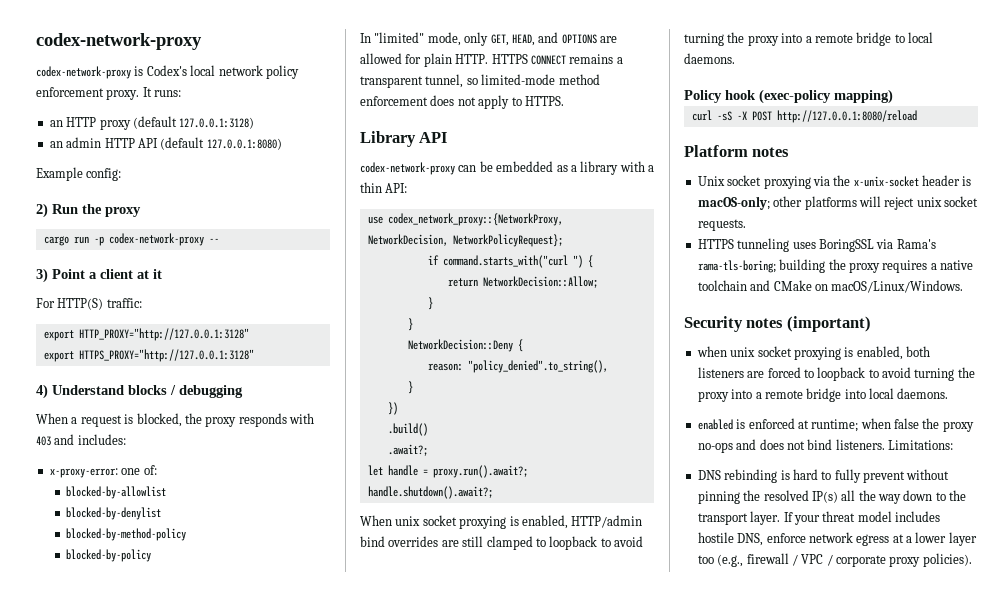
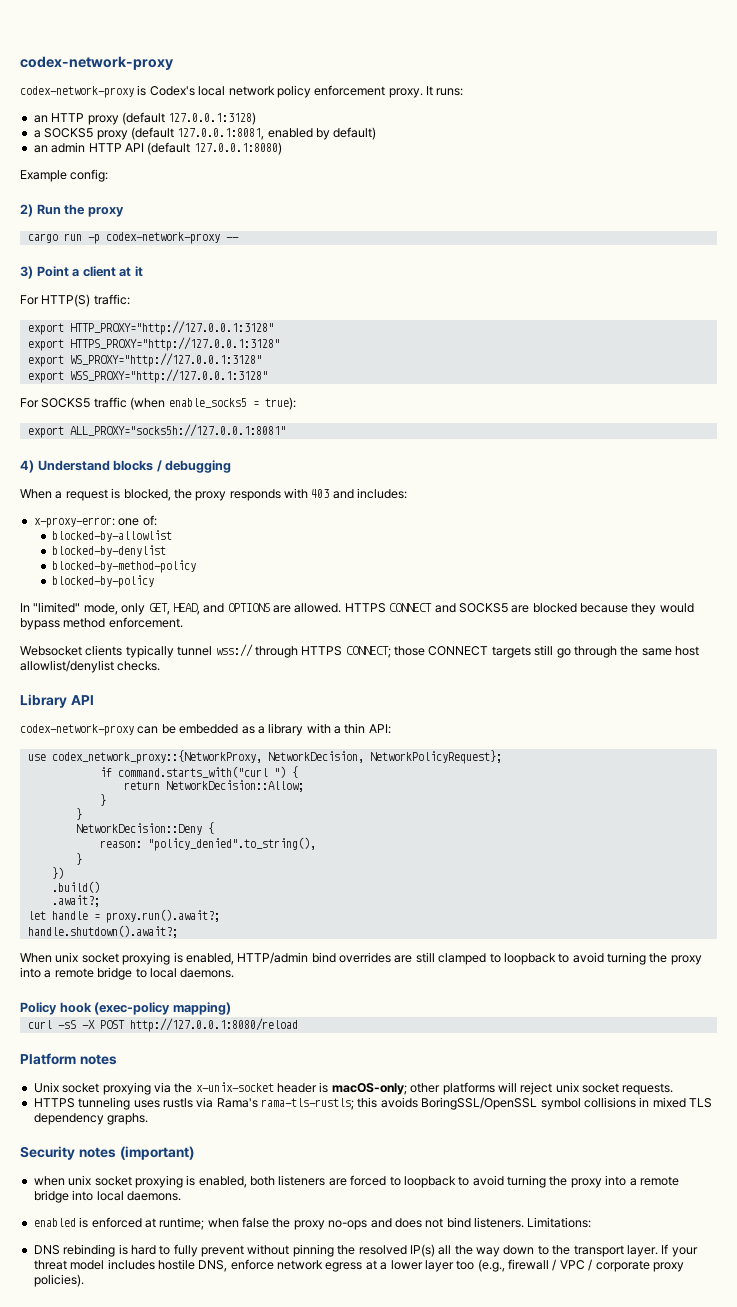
+ a SOCKS5 proxy (default 127.0.0.1:8081, enabled by default)
+ export WS_PROXY="http://127.0.0.1:3128"
+ export WSS_PROXY="http://127.0.0.1:3128"
+ For SOCKS5 traffic (when enable_socks5 = true):
+ export ALL_PROXY="socks5h://127.0.0.1:8081"
- In "limited" mode, only GET, HEAD, and OPTIONS are allowed for plain HTTP. HTTPS CONNECT remains a transparent tunnel, so limited-mode method enforcement does not apply to HTTPS.
+ In "limited" mode, only GET, HEAD, and OPTIONS are allowed. HTTPS CONNECT and SOCKS5 are blocked because they would bypass method enforcement.
+ Websocket clients typically tunnel wss:// through HTTPS CONNECT; those CONNECT targets still go through the same host allowlist/denylist checks.
- HTTPS tunneling uses BoringSSL via Rama's rama-tls-boring; building the proxy requires a native toolchain and CMake on macOS/Linux/Windows.
+ HTTPS tunneling uses rustls via Rama's rama-tls-rustls; this avoids BoringSSL/OpenSSL symbol collisions in mixed TLS dependency graphs.

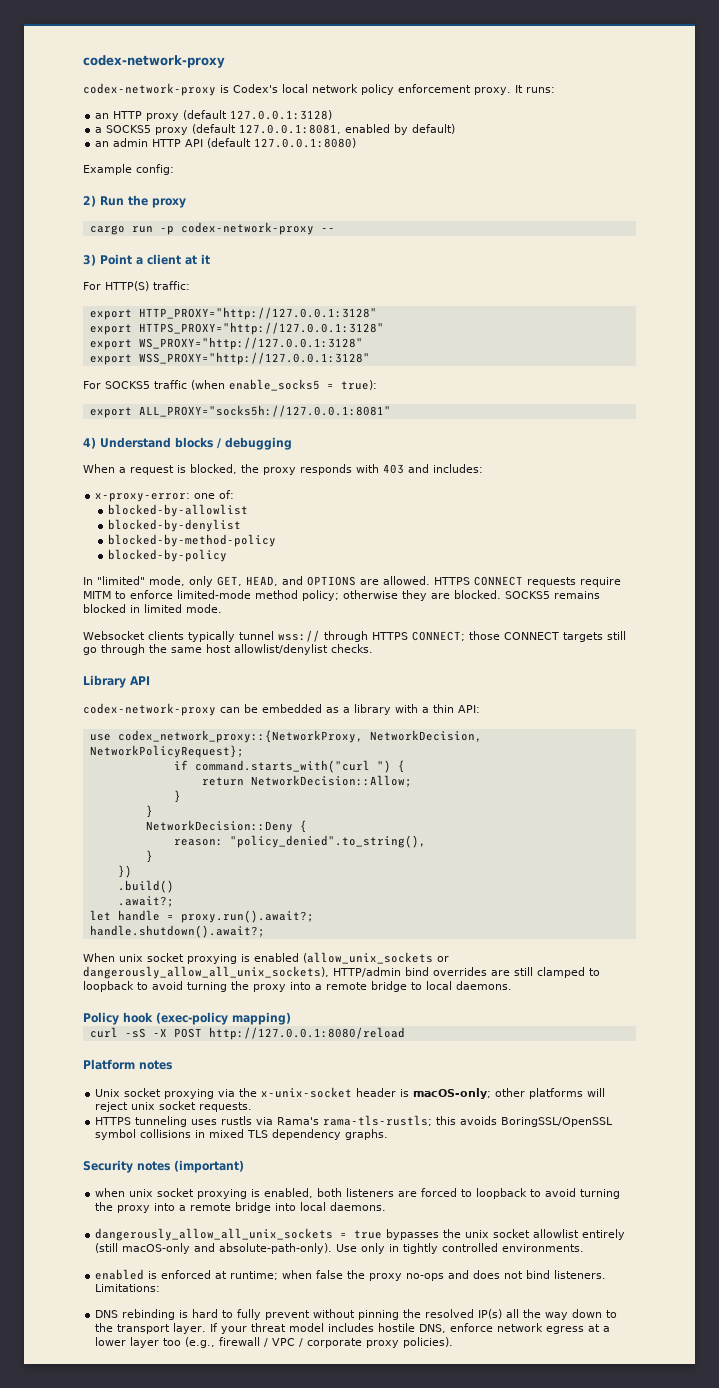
- HTTPS CONNECT and SOCKS5 are blocked because they would bypass method enforcement.
+ HTTPS CONNECT requests require MITM to enforce limited-mode method policy; otherwise they are blocked. SOCKS5 remains blocked in limited mode.
- When unix socket proxying is enabled, HTTP/admin bind overrides are still clamped to loopback to avoid turning the proxy into a remote bridge to local daemons.
+ When unix socket proxying is enabled (allow_unix_sockets or dangerously_allow_all_unix_sockets), HTTP/admin bind overrides are still clamped to loopback to avoid turning the proxy into a remote bridge to local daemons.
+ dangerously_allow_all_unix_sockets = true bypasses the unix socket allowlist entirely (still macOS-only and absolute-path-only). Use only in tightly controlled environments.

